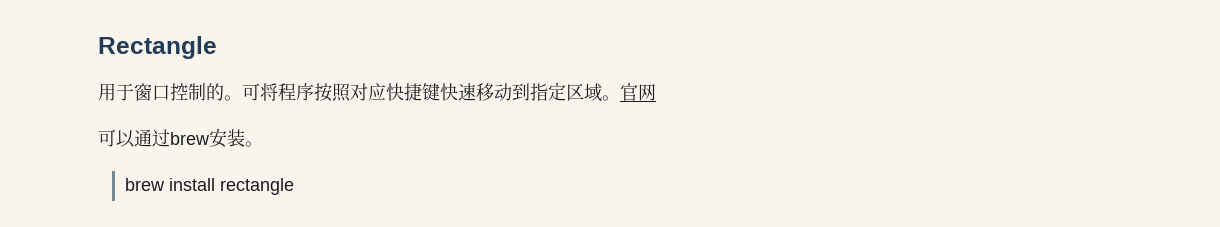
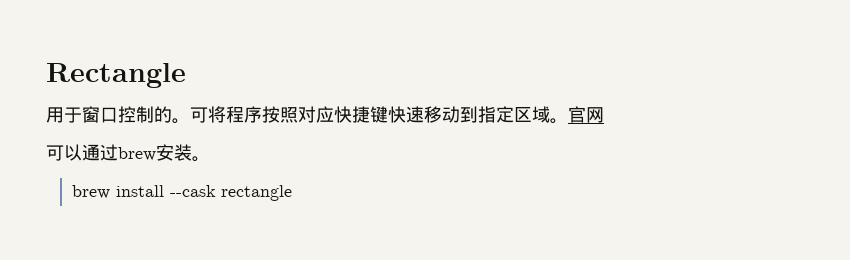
- brew install rectangle
+ brew install --cask rectangle

